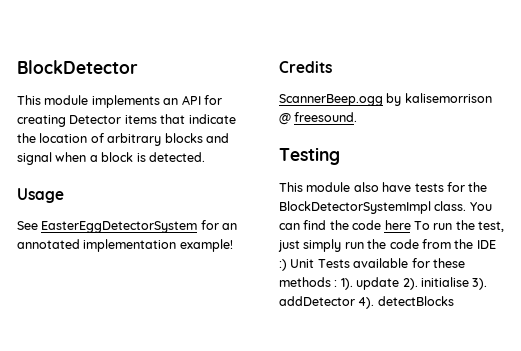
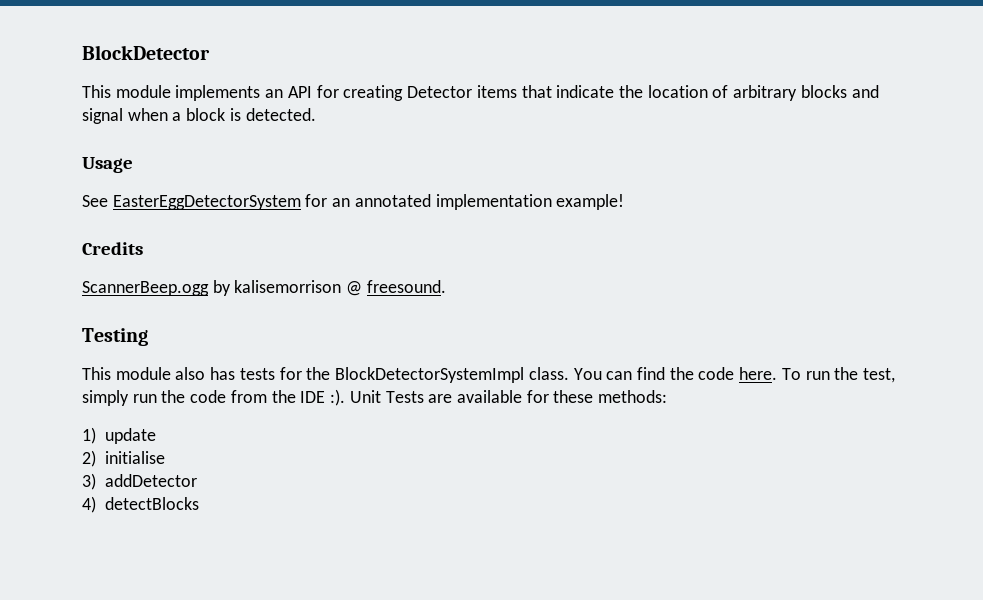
- This module also have tests for the BlockDetectorSystemImpl class.
+ This module also has tests for the BlockDetectorSystemImpl class.
- You can find the code here To run the test, just simply run the code from the IDE :) Unit Tests available for these methods : 1). update 2). initialise 3). addDetector 4). detectBlocks
+ You can find the code here. To run the test, simply run the code from the IDE :). Unit Tests are available for these methods:
+ 1) update
+ 2) initialise
+ 3) addDetector
+ 4) detectBlocks

